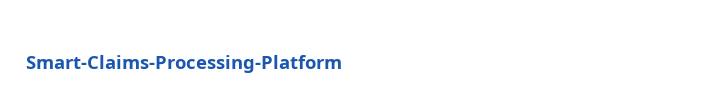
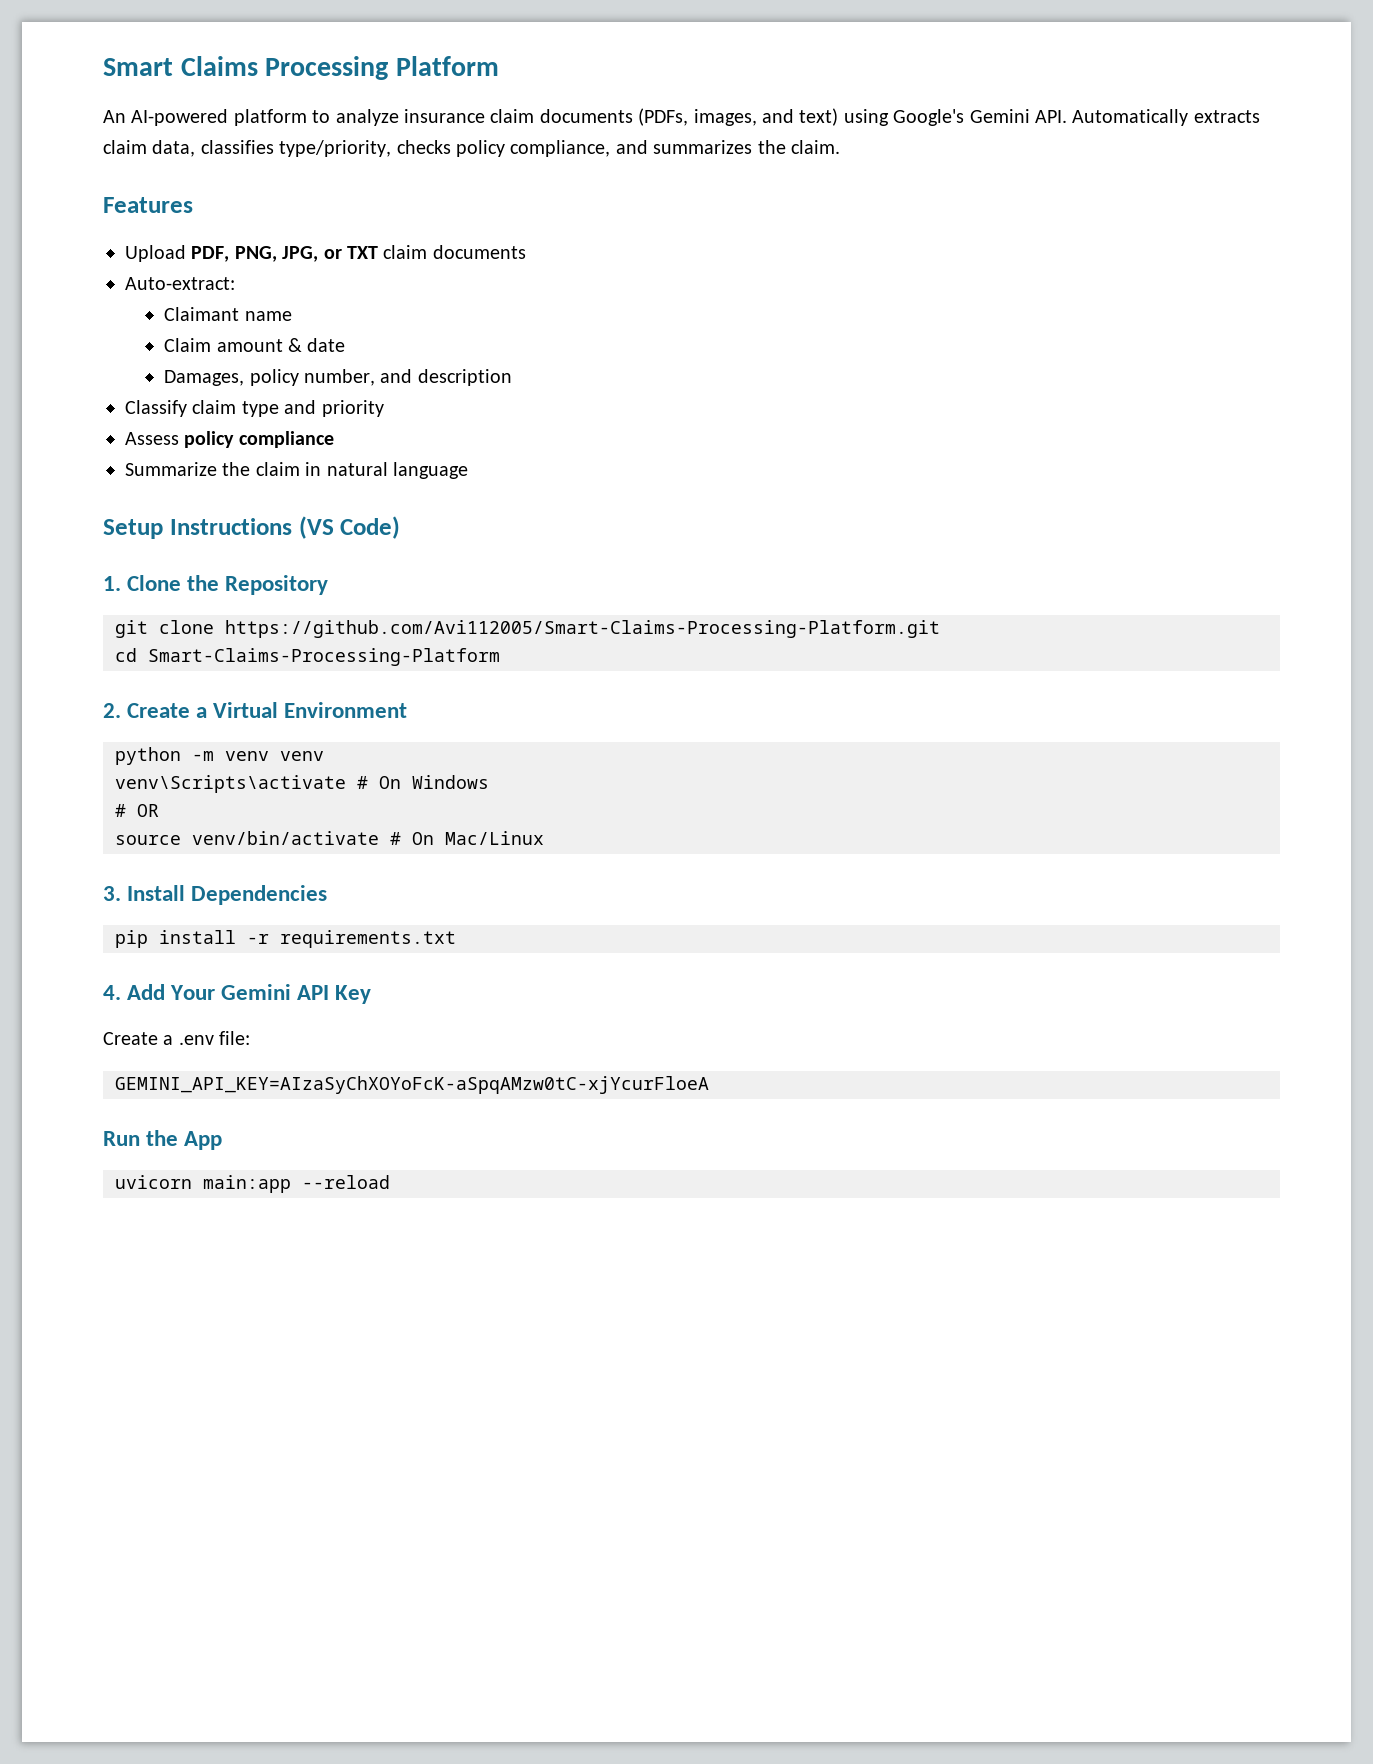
- Smart-Claims-Processing-Platform
+ Smart Claims Processing Platform
+ An AI-powered platform to analyze insurance claim documents (PDFs, images, and text) using Google's Gemini API. Automatically extracts claim data, classifies type/priority, checks policy compliance, and summarizes the claim.
+ Features
+ Upload PDF, PNG, JPG, or TXT claim documents
+ Auto-extract:
+ Claimant name
+ Claim amount & date
+ Damages, policy number, and description
+ Classify claim type and priority
+ Assess policy compliance
+ Summarize the claim in natural language
+ Setup Instructions (VS Code)
+ 1. Clone the Repository
+ git clone https://github.com/Avi112005/Smart-Claims-Processing-Platform.git
+ cd Smart-Claims-Processing-Platform
+ 2. Create a Virtual Environment
+ python -m venv venv
+ venv\Scripts\activate # On Windows
+ # OR
+ source venv/bin/activate # On Mac/Linux
+ 3. Install Dependencies
+ pip install -r requirements.txt
+ 4. Add Your Gemini API Key
+ Create a .env file:
+ GEMINI_API_KEY=AIzaSyChXOYoFcK-aSpqAMzw0tC-xjYcurFloeA
+ Run the App
+ uvicorn main:app --reload

